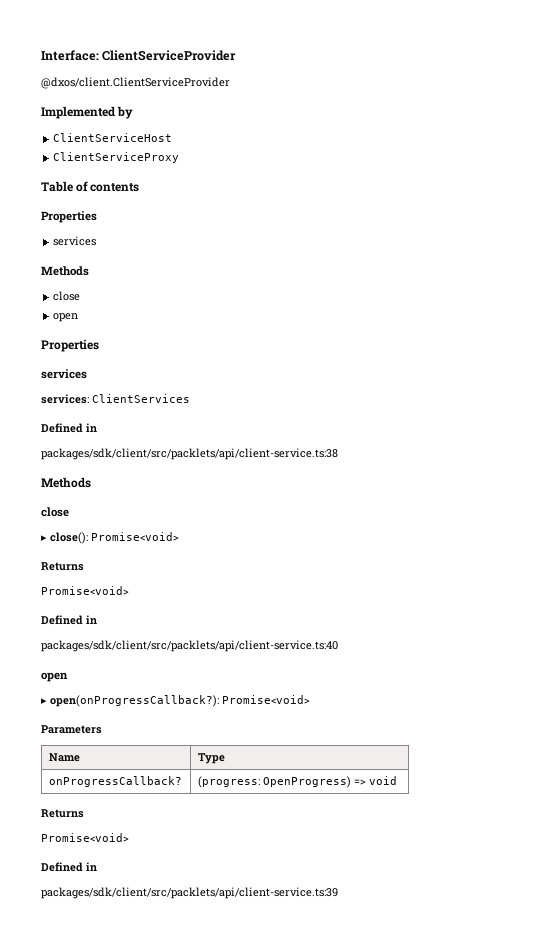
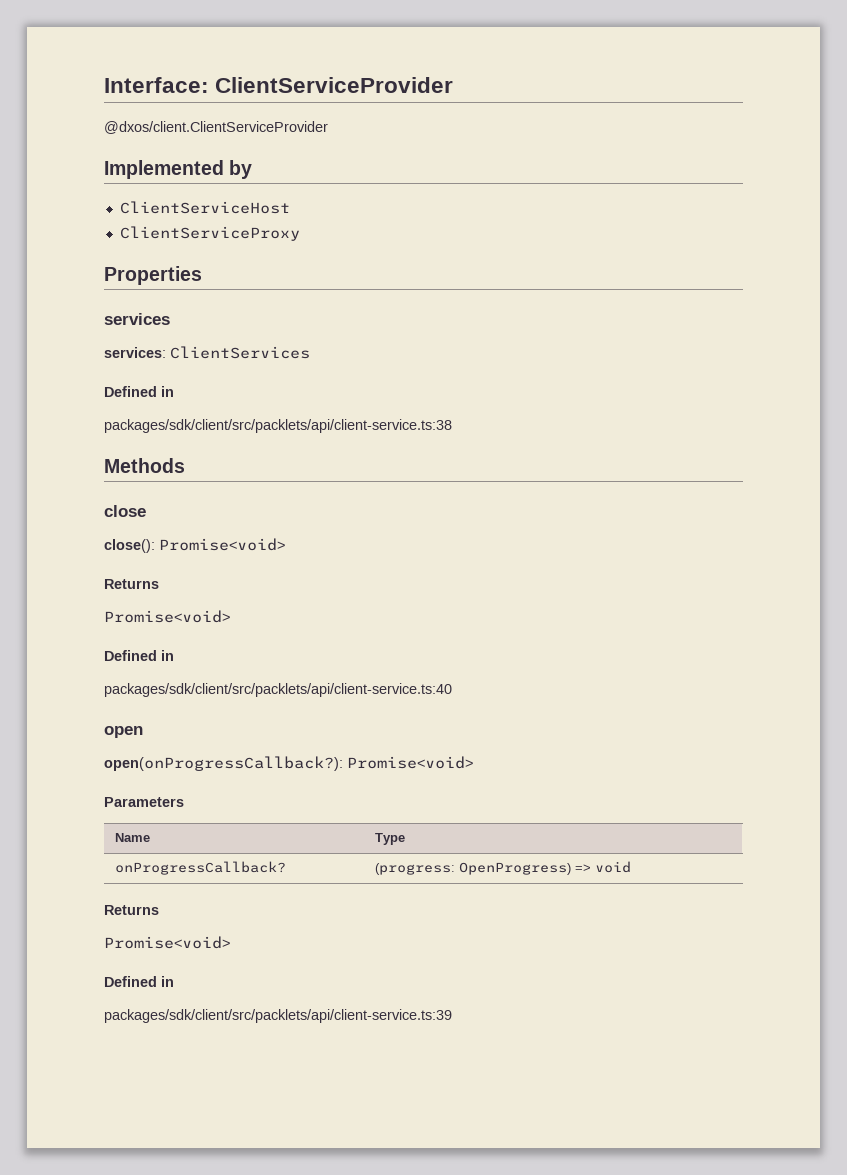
- Table of contents
- Properties
- services
- Methods
- close
- open
- ▸ close(): Promise<void>
+ close(): Promise<void>
- ▸ open(onProgressCallback?): Promise<void>
+ open(onProgressCallback?): Promise<void>

